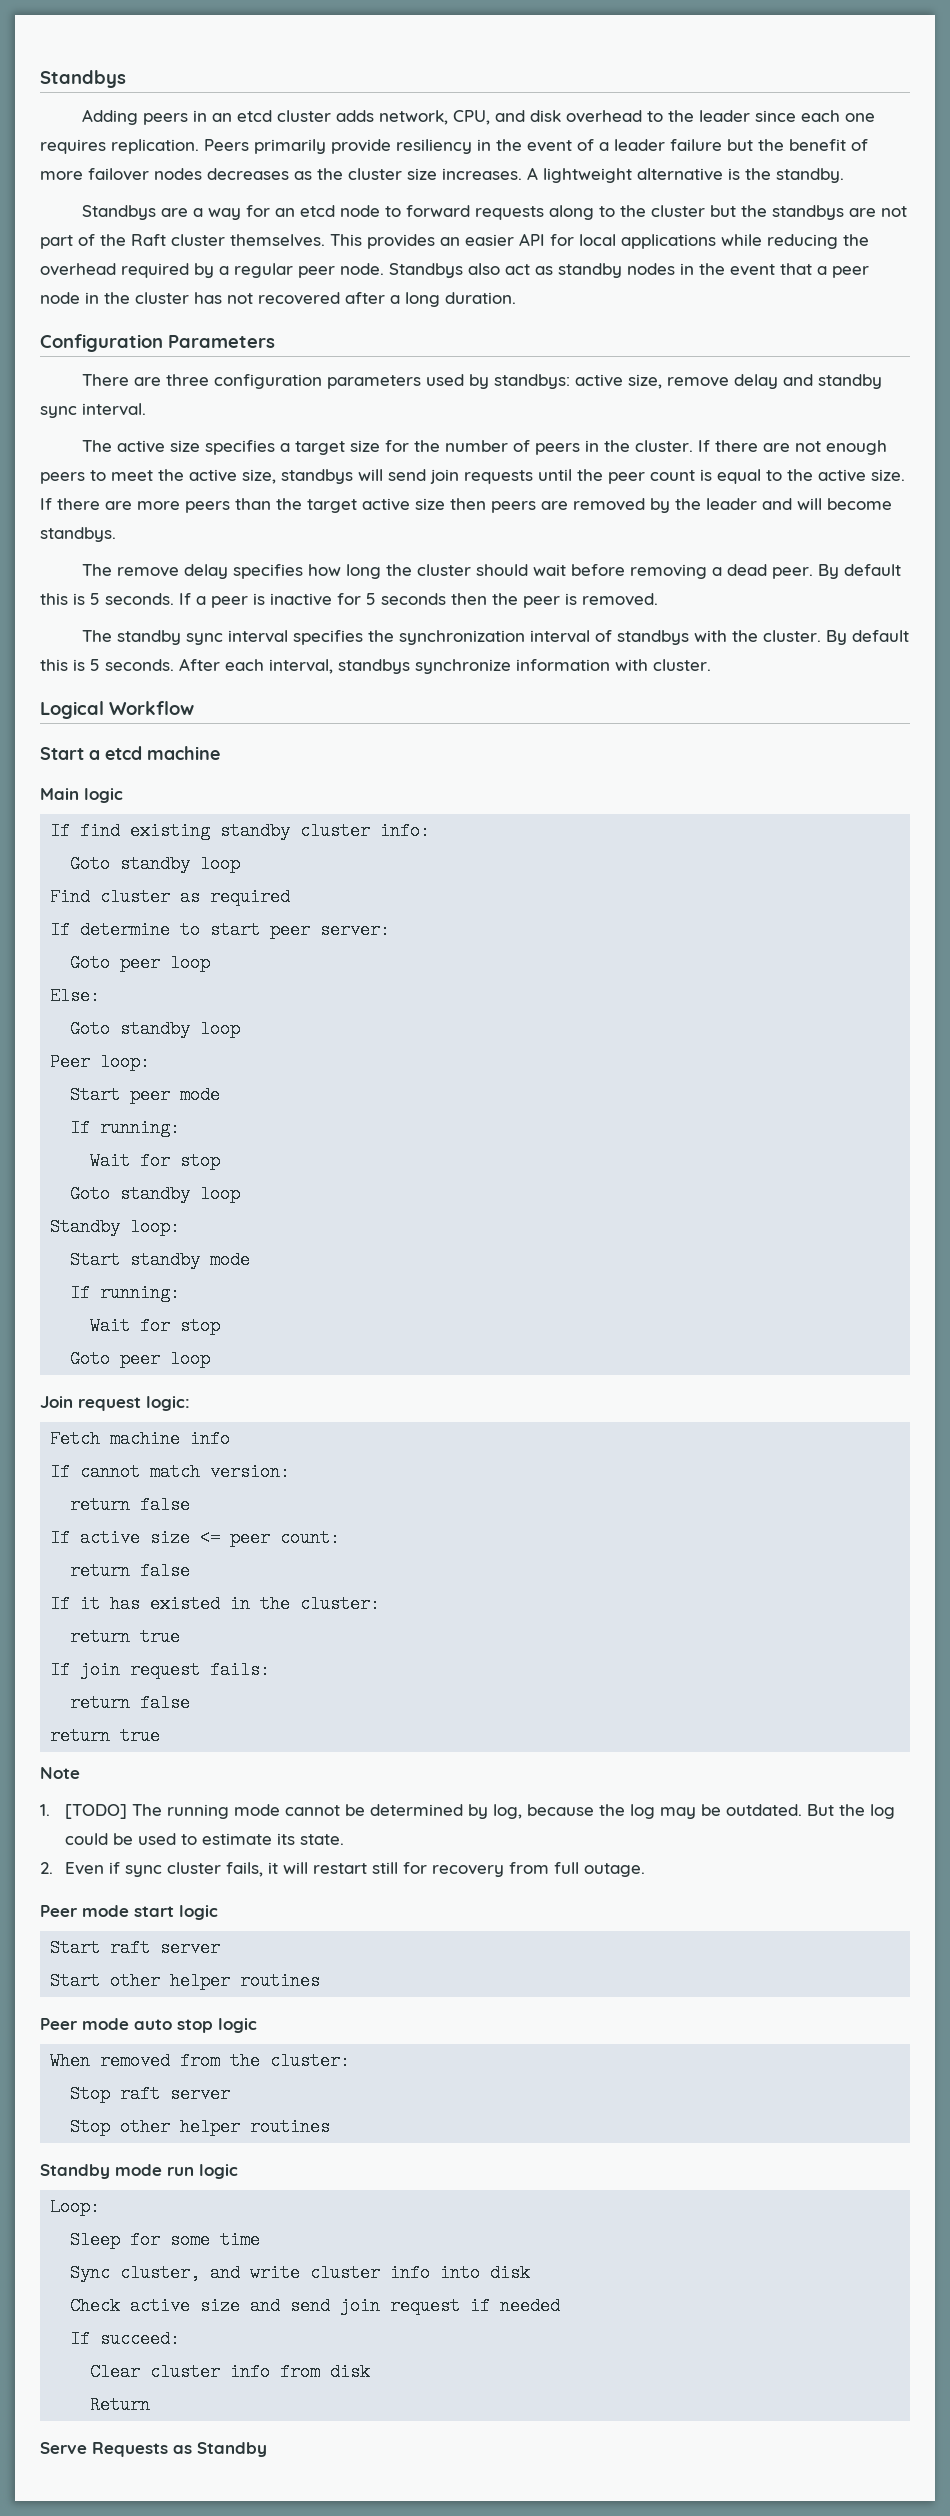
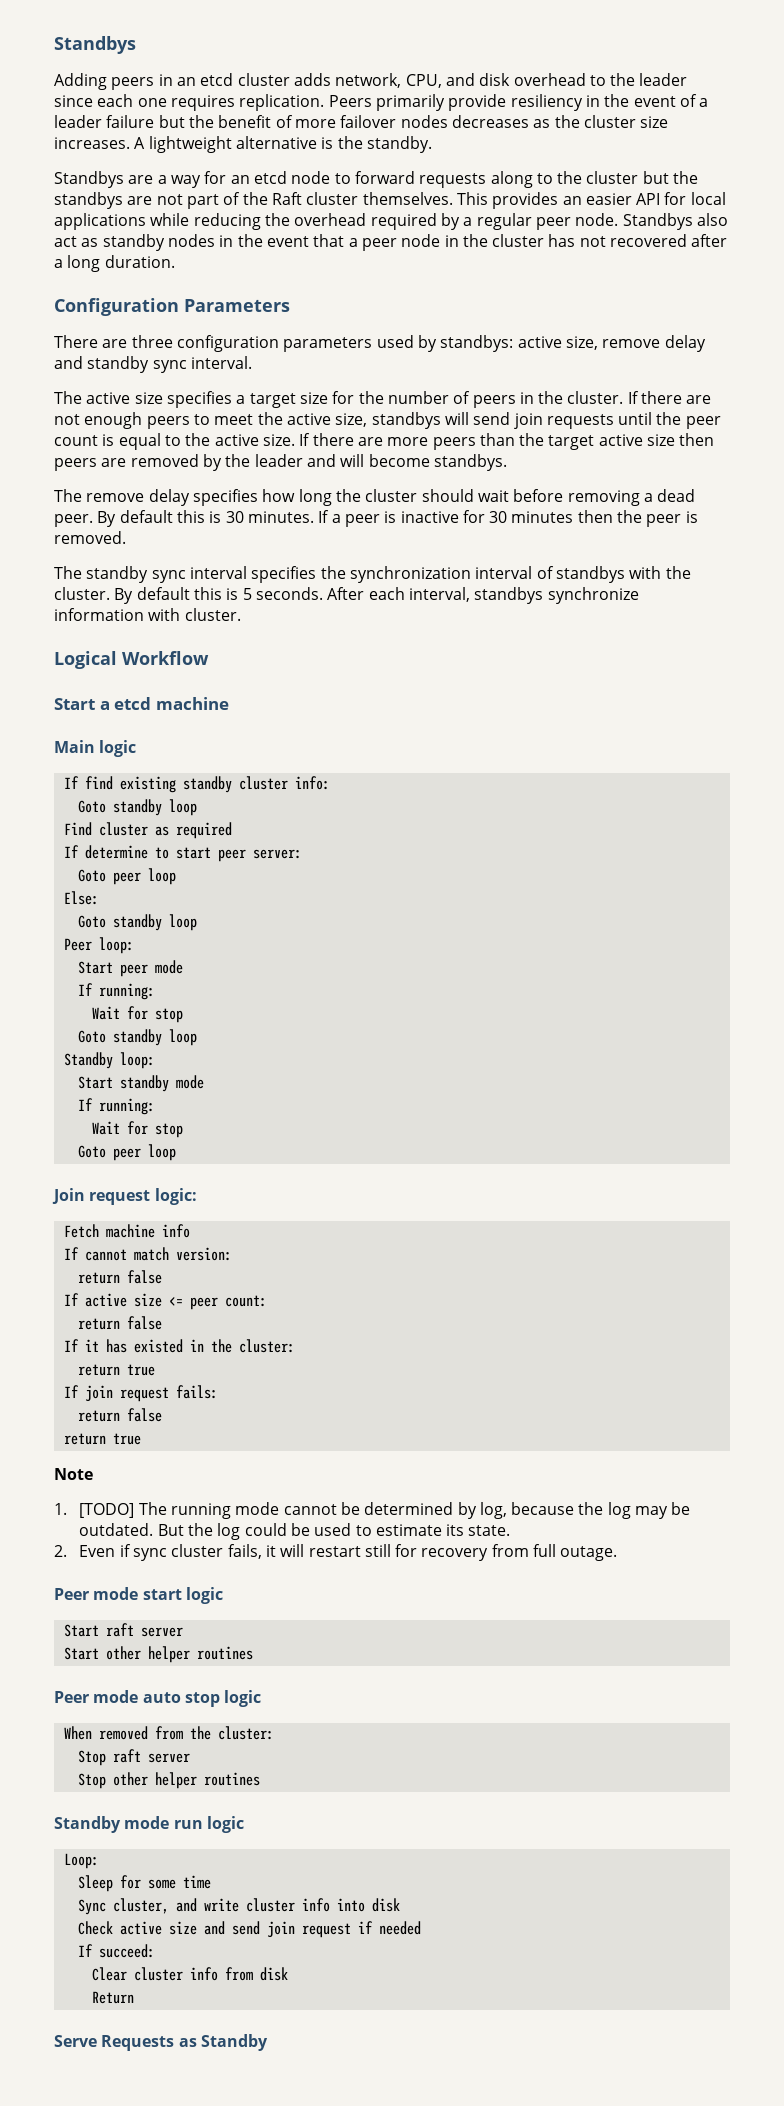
- The remove delay specifies how long the cluster should wait before removing a dead peer. By default this is 5 seconds.
+ The remove delay specifies how long the cluster should wait before removing a dead peer. By default this is 30 minutes.
- If a peer is inactive for 5 seconds then the peer is removed.
+ If a peer is inactive for 30 minutes then the peer is removed.

